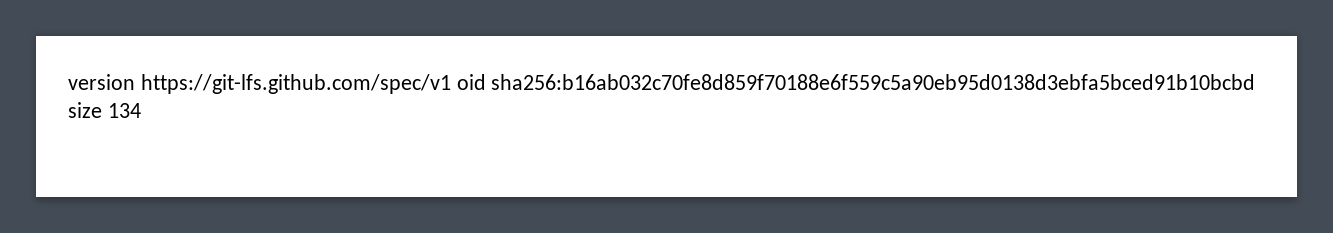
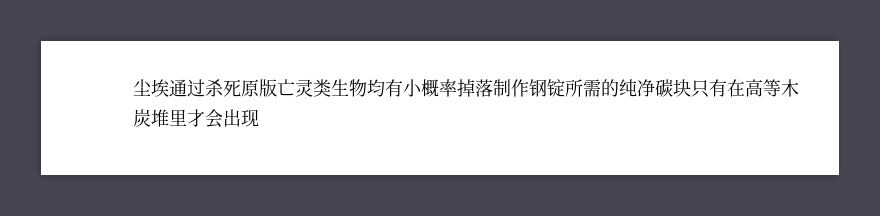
- version https://git-lfs.github.com/spec/v1 oid sha256:b16ab032c70fe8d859f70188e6f559c5a90eb95d0138d3ebfa5bced91b10bcbd size 134
+ 尘埃通过杀死原版亡灵类生物均有小概率掉落制作钢锭所需的纯净碳块只有在高等木炭堆里才会出现

